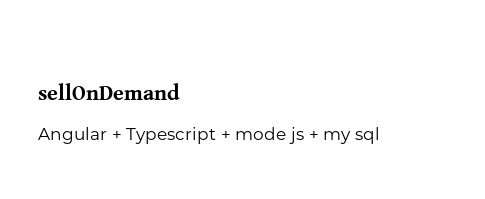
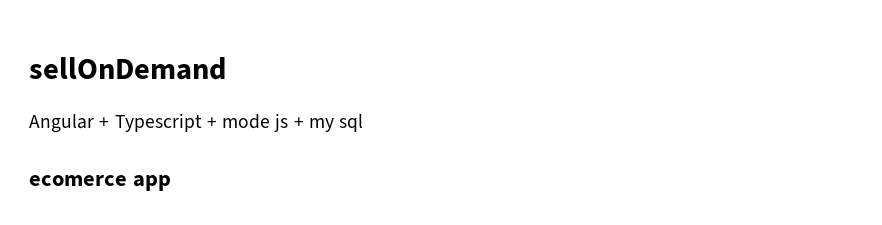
+ ecomerce app

